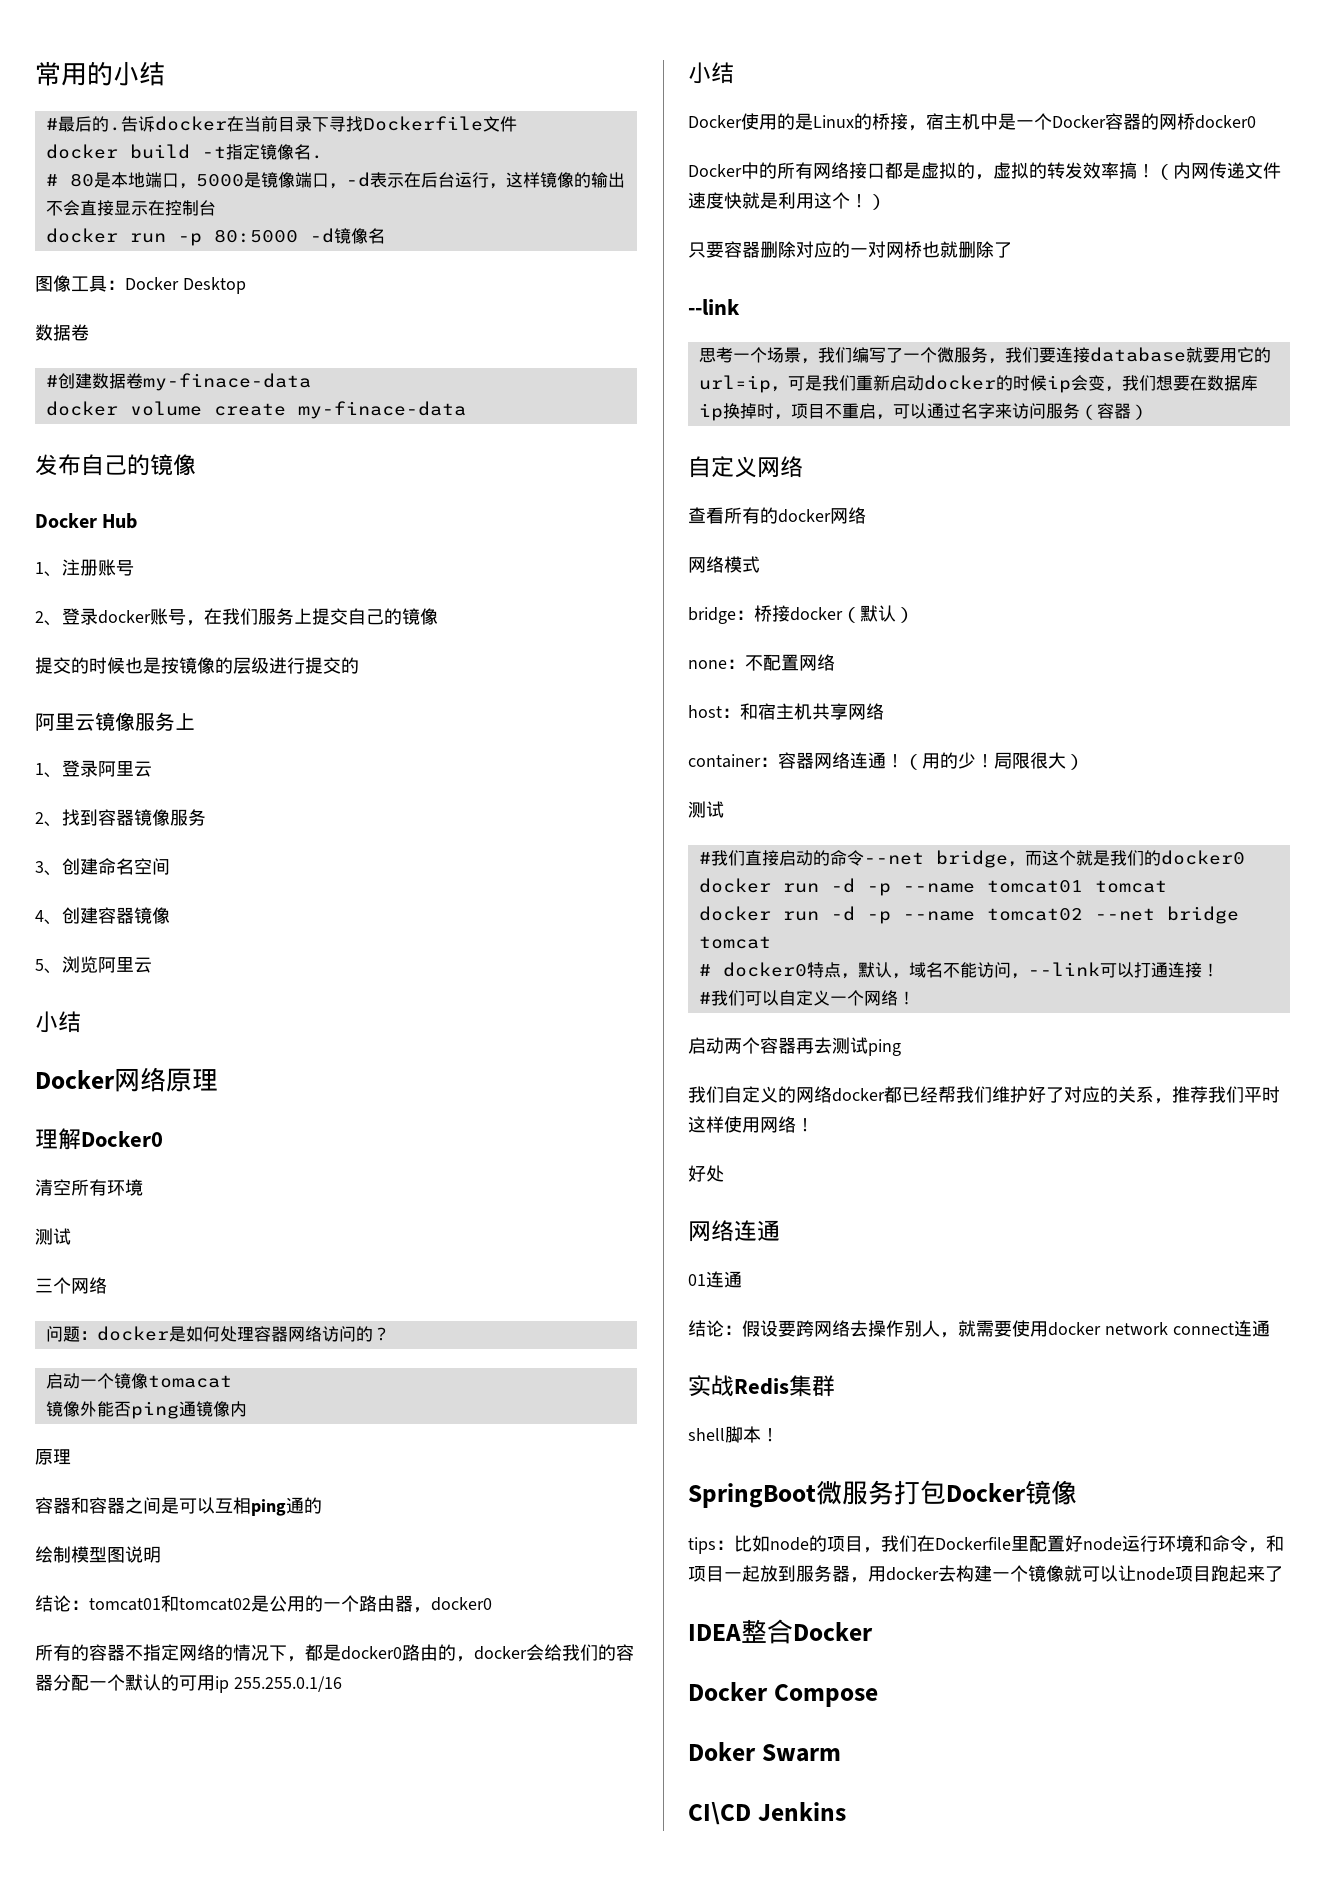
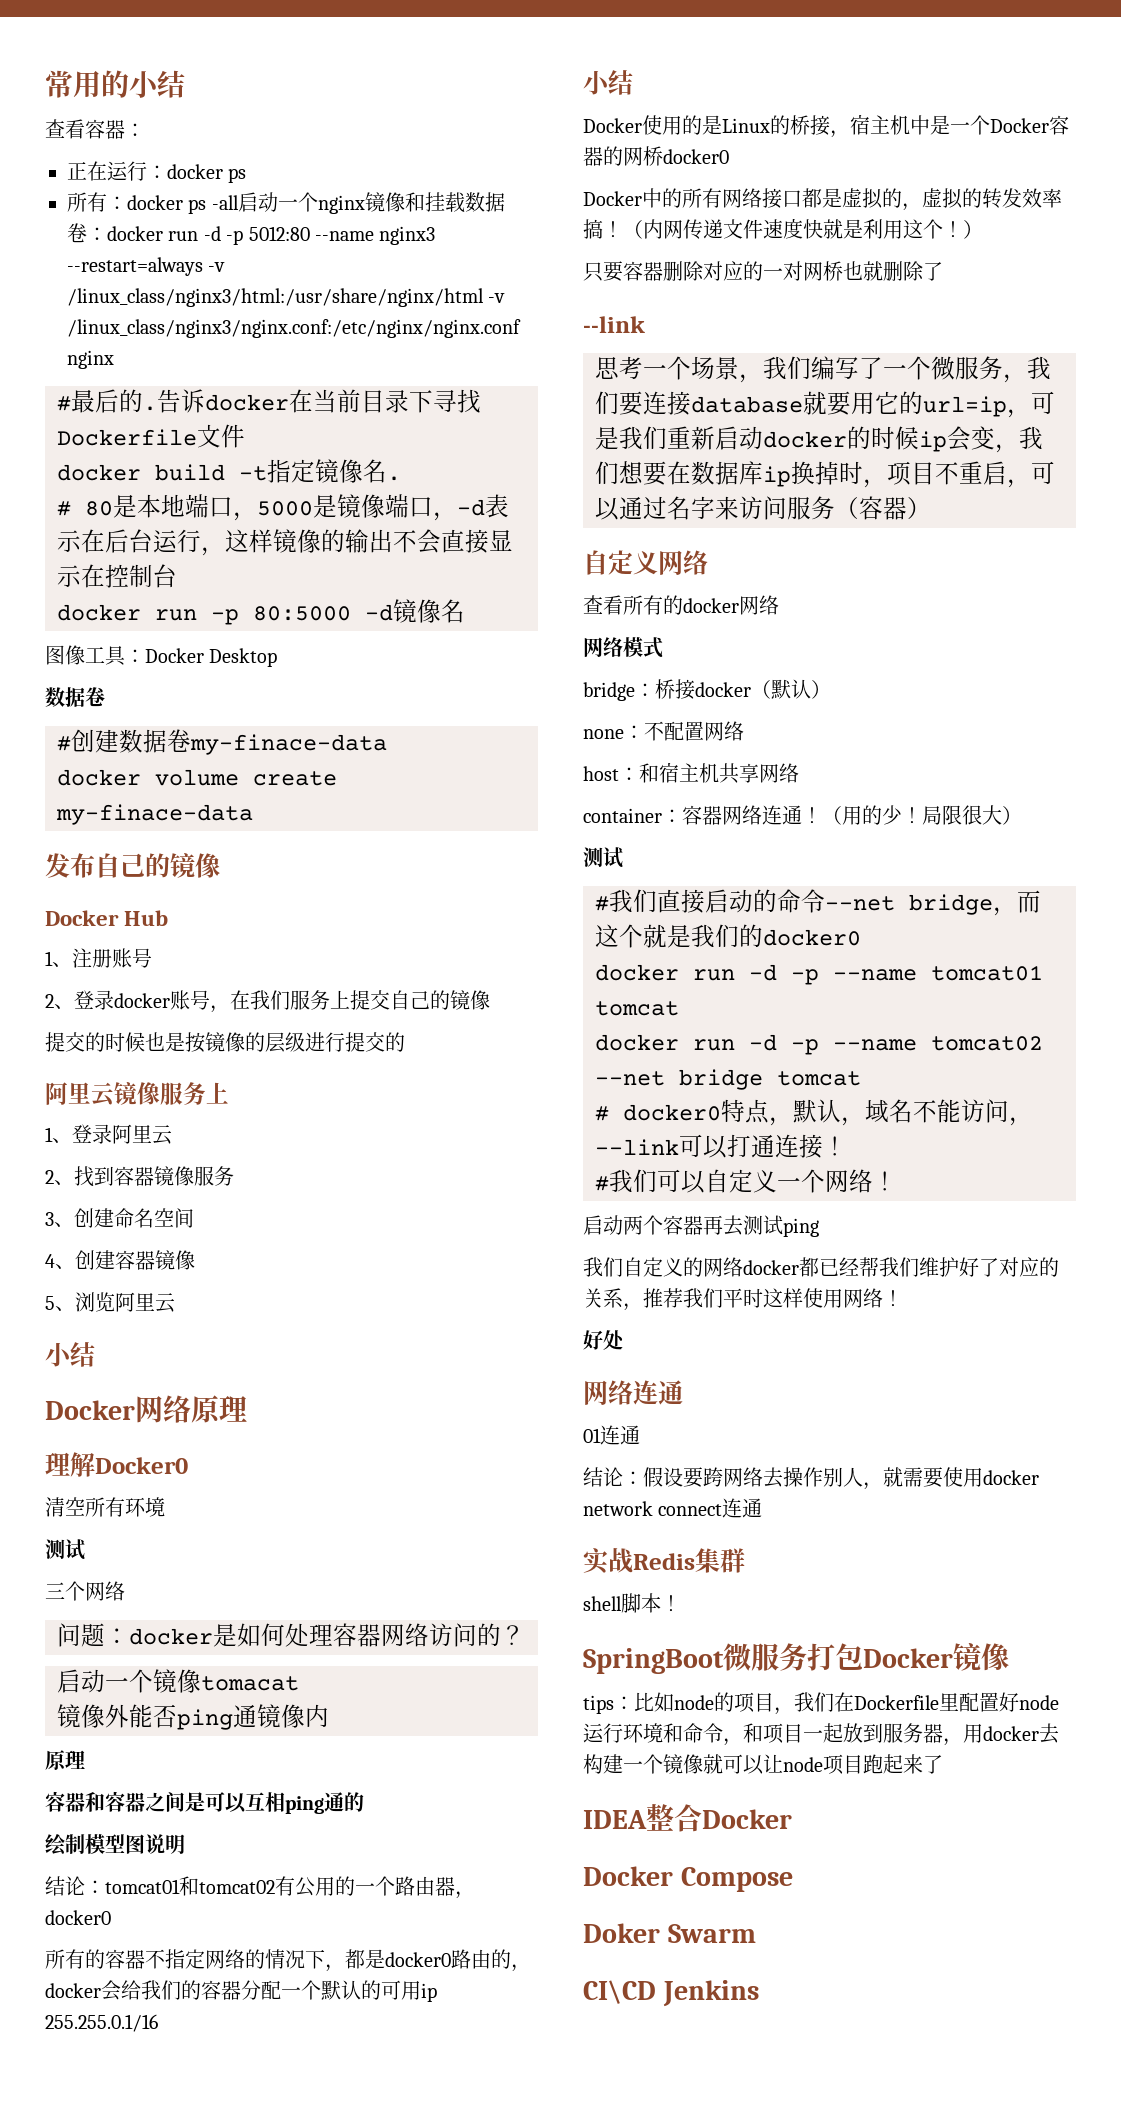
+ 查看容器：
+ 正在运行：docker ps
+ 所有：docker ps -all启动一个nginx镜像和挂载数据卷：docker run -d -p 5012:80 --name nginx3 --restart=always -v /linux_class/nginx3/html:/usr/share/nginx/html -v /linux_class/nginx3/nginx.conf:/etc/nginx/nginx.conf nginx
- 结论：tomcat01和tomcat02是公用的一个路由器，docker0
+ 结论：tomcat01和tomcat02有公用的一个路由器，docker0

